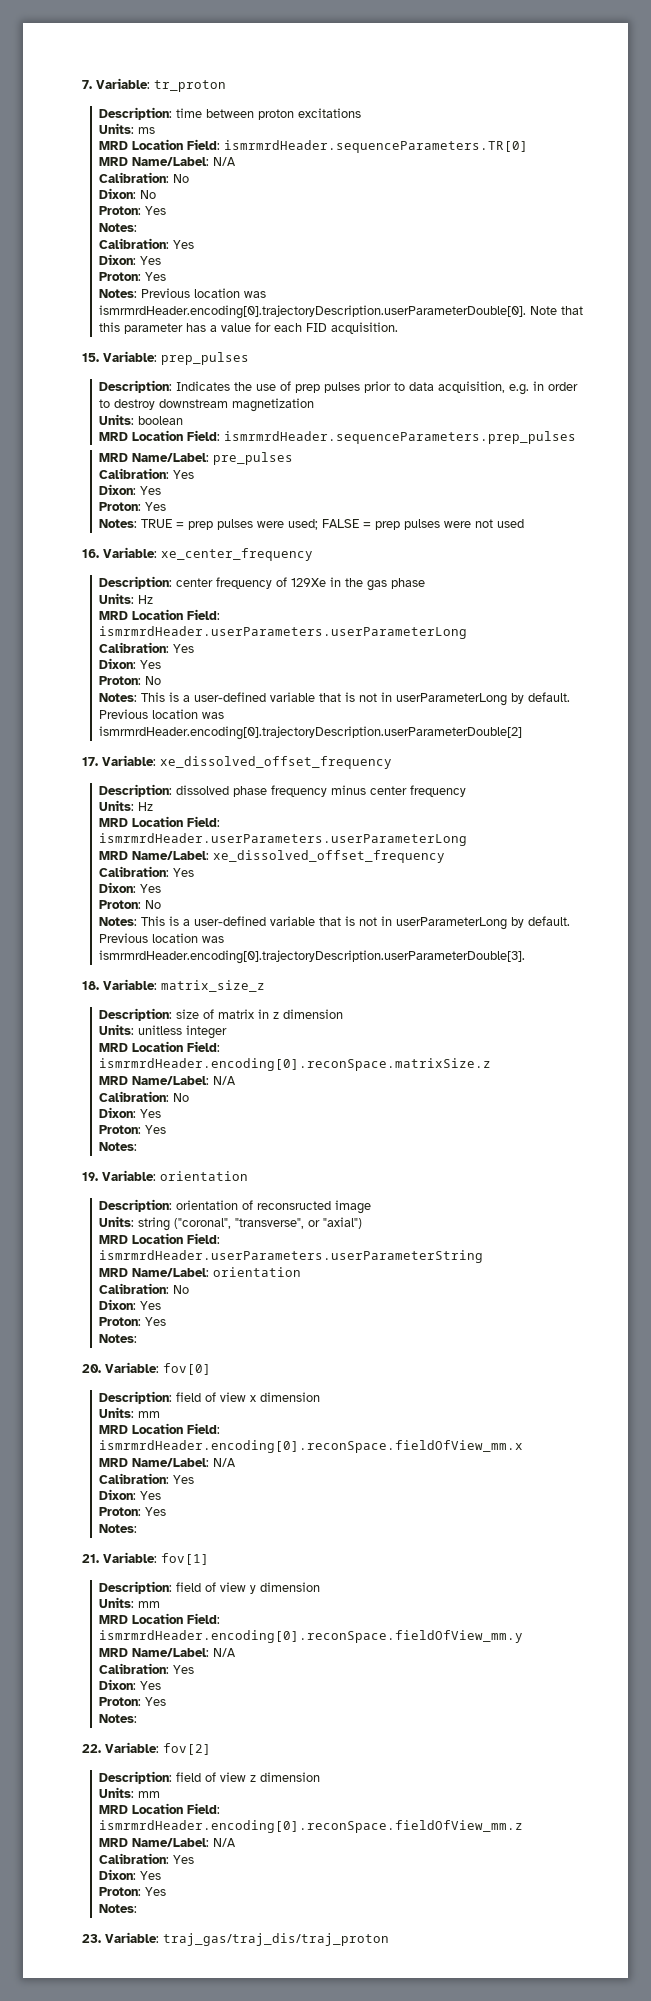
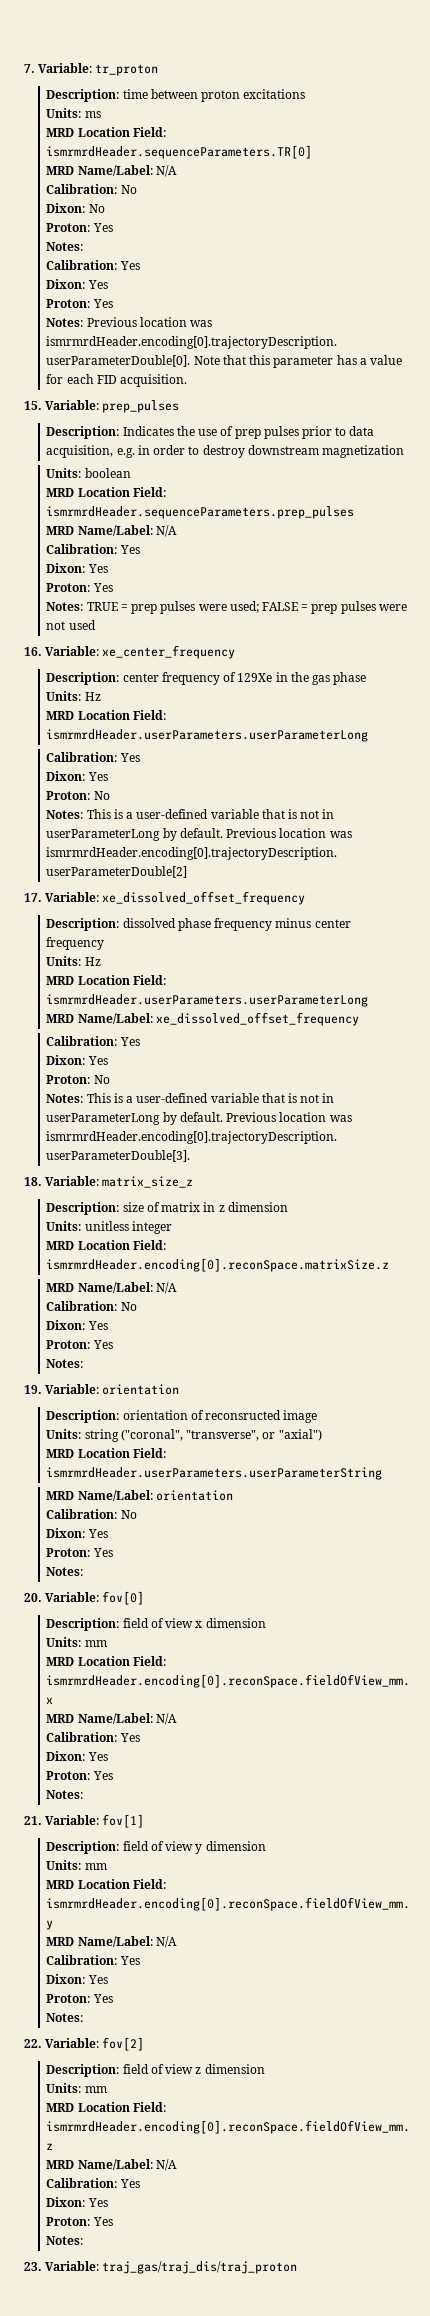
  MRD Location Field: ismrmrdHeader.sequenceParameters.prep_pulses
- MRD Name/Label: pre_pulses
+ MRD Name/Label: N/A

